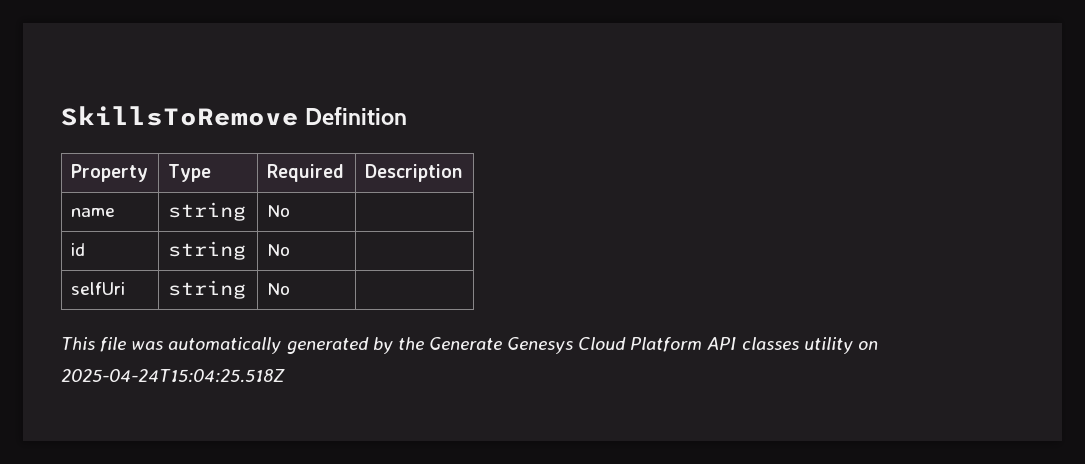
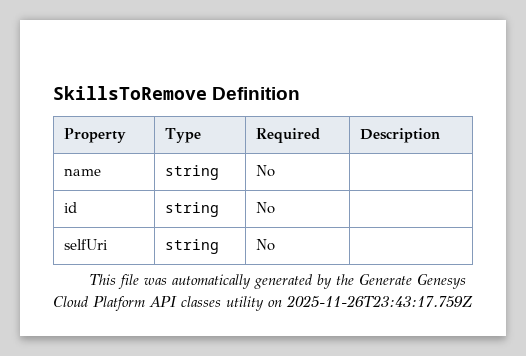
- This file was automatically generated by the Generate Genesys Cloud Platform API classes utility on 2025-04-24T15:04:25.518Z
+ This file was automatically generated by the Generate Genesys Cloud Platform API classes utility on 2025-11-26T23:43:17.759Z

